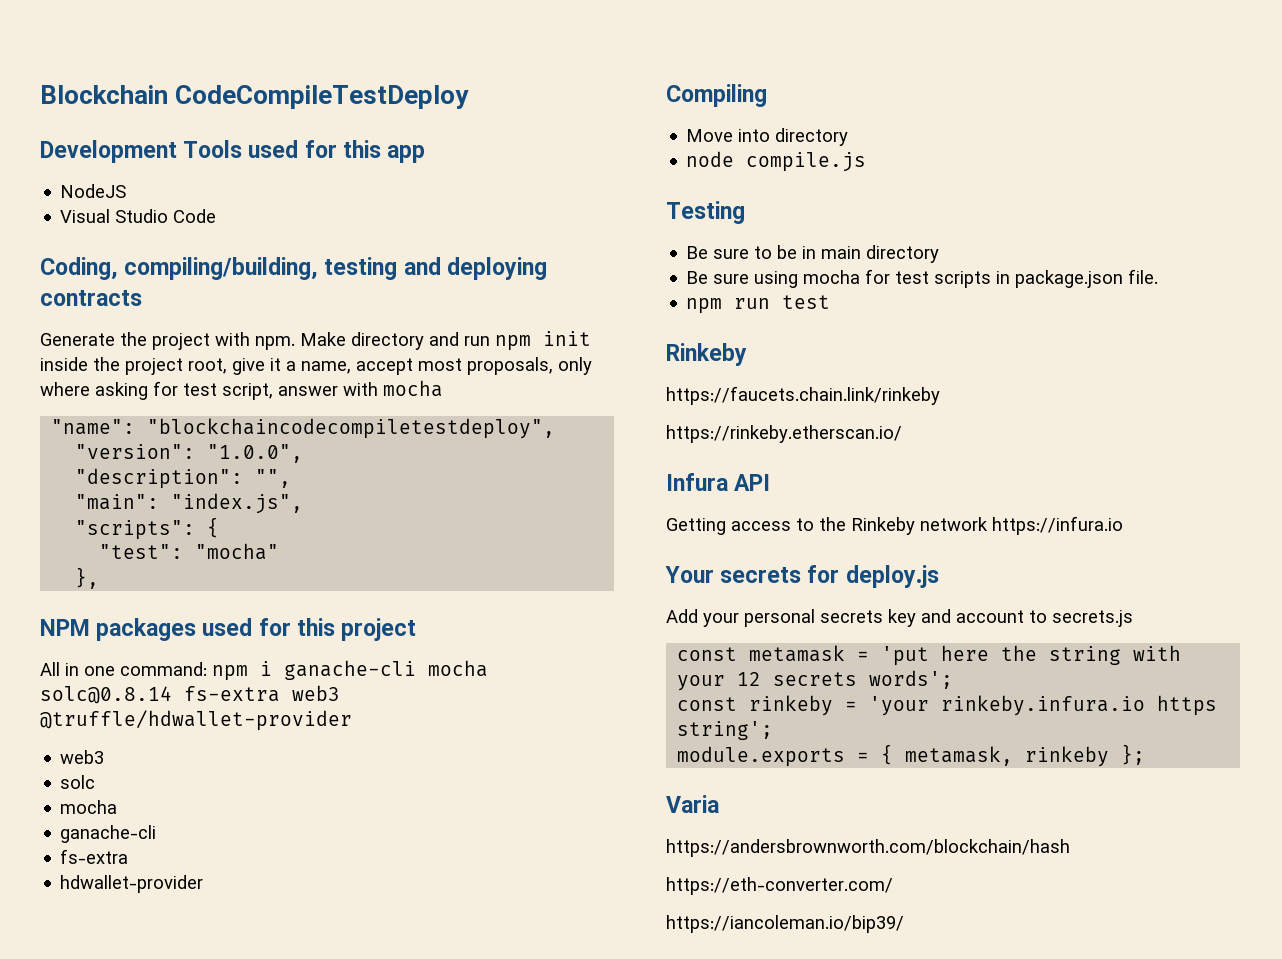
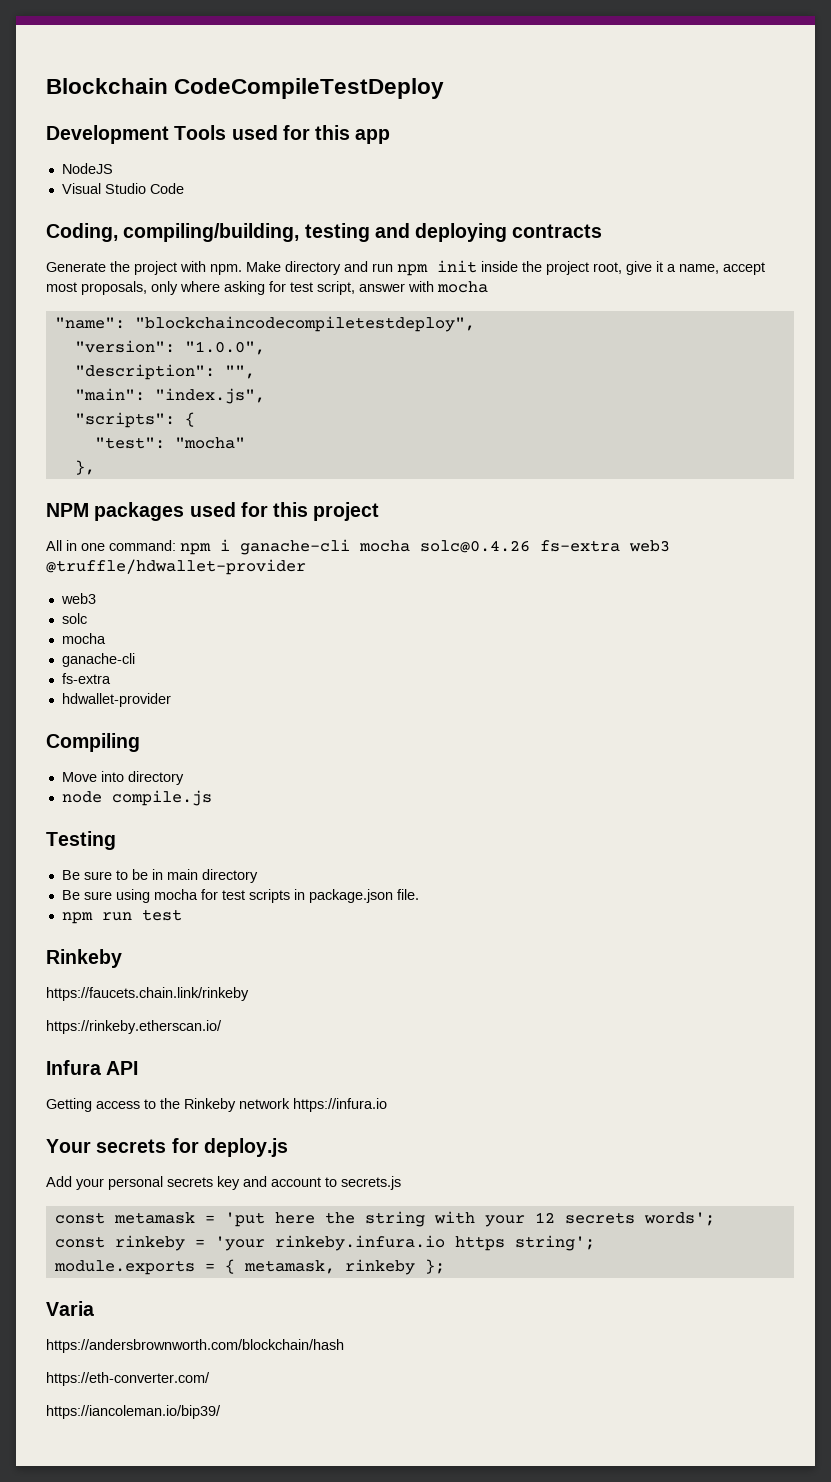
- All in one command: npm i ganache-cli mocha solc@0.8.14 fs-extra web3 @truffle/hdwallet-provider
+ All in one command: npm i ganache-cli mocha solc@0.4.26 fs-extra web3 @truffle/hdwallet-provider

